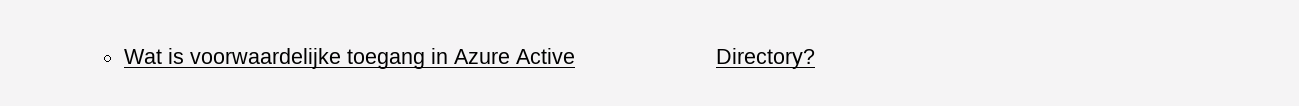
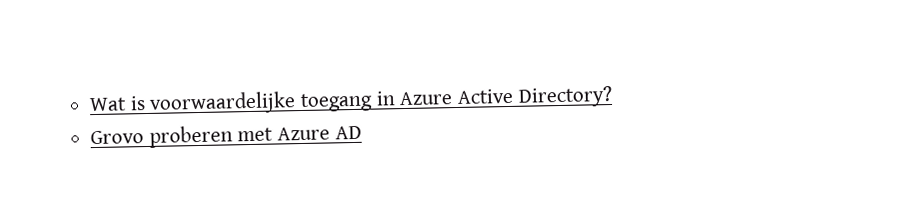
+ Grovo proberen met Azure AD

